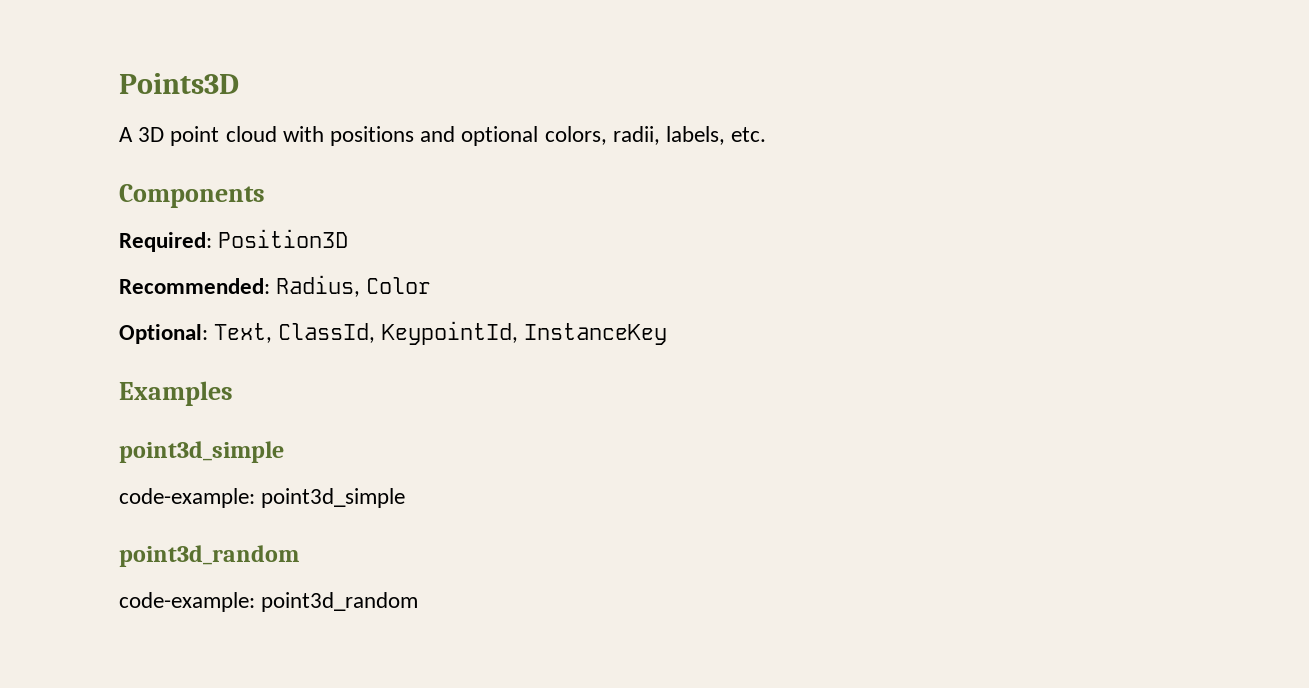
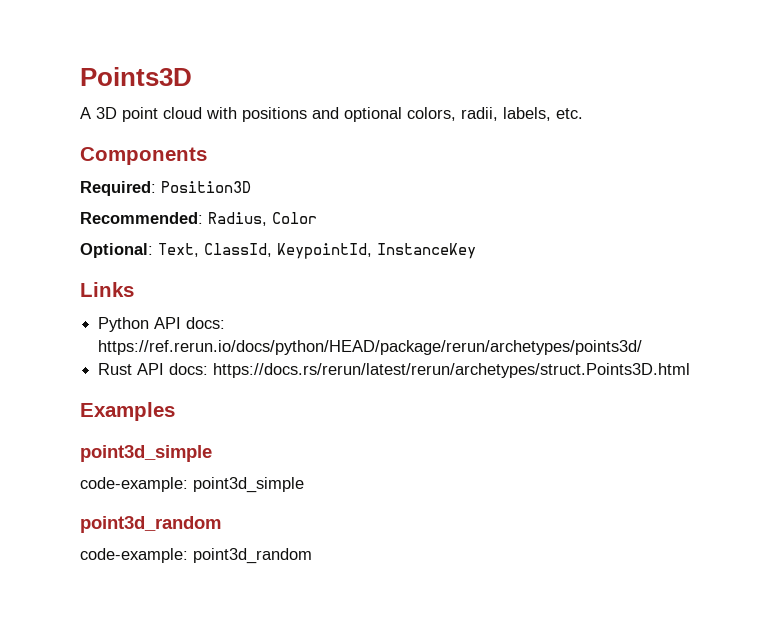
+ Links
+ Python API docs: https://ref.rerun.io/docs/python/HEAD/package/rerun/archetypes/points3d/
+ Rust API docs: https://docs.rs/rerun/latest/rerun/archetypes/struct.Points3D.html

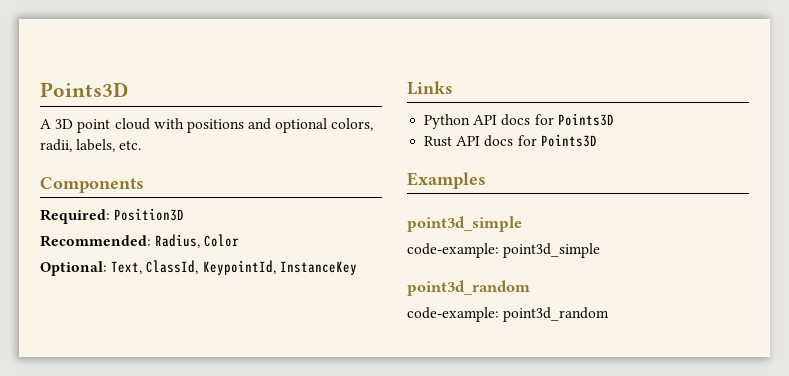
- Python API docs: https://ref.rerun.io/docs/python/HEAD/package/rerun/archetypes/points3d/
+ Python API docs for Points3D
- Rust API docs: https://docs.rs/rerun/latest/rerun/archetypes/struct.Points3D.html
+ Rust API docs for Points3D

